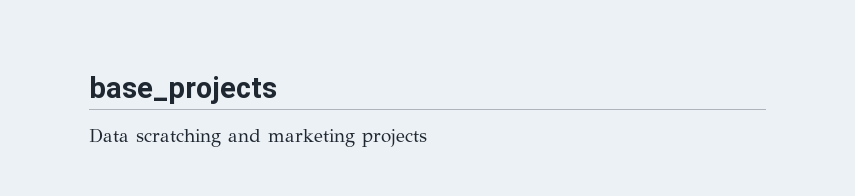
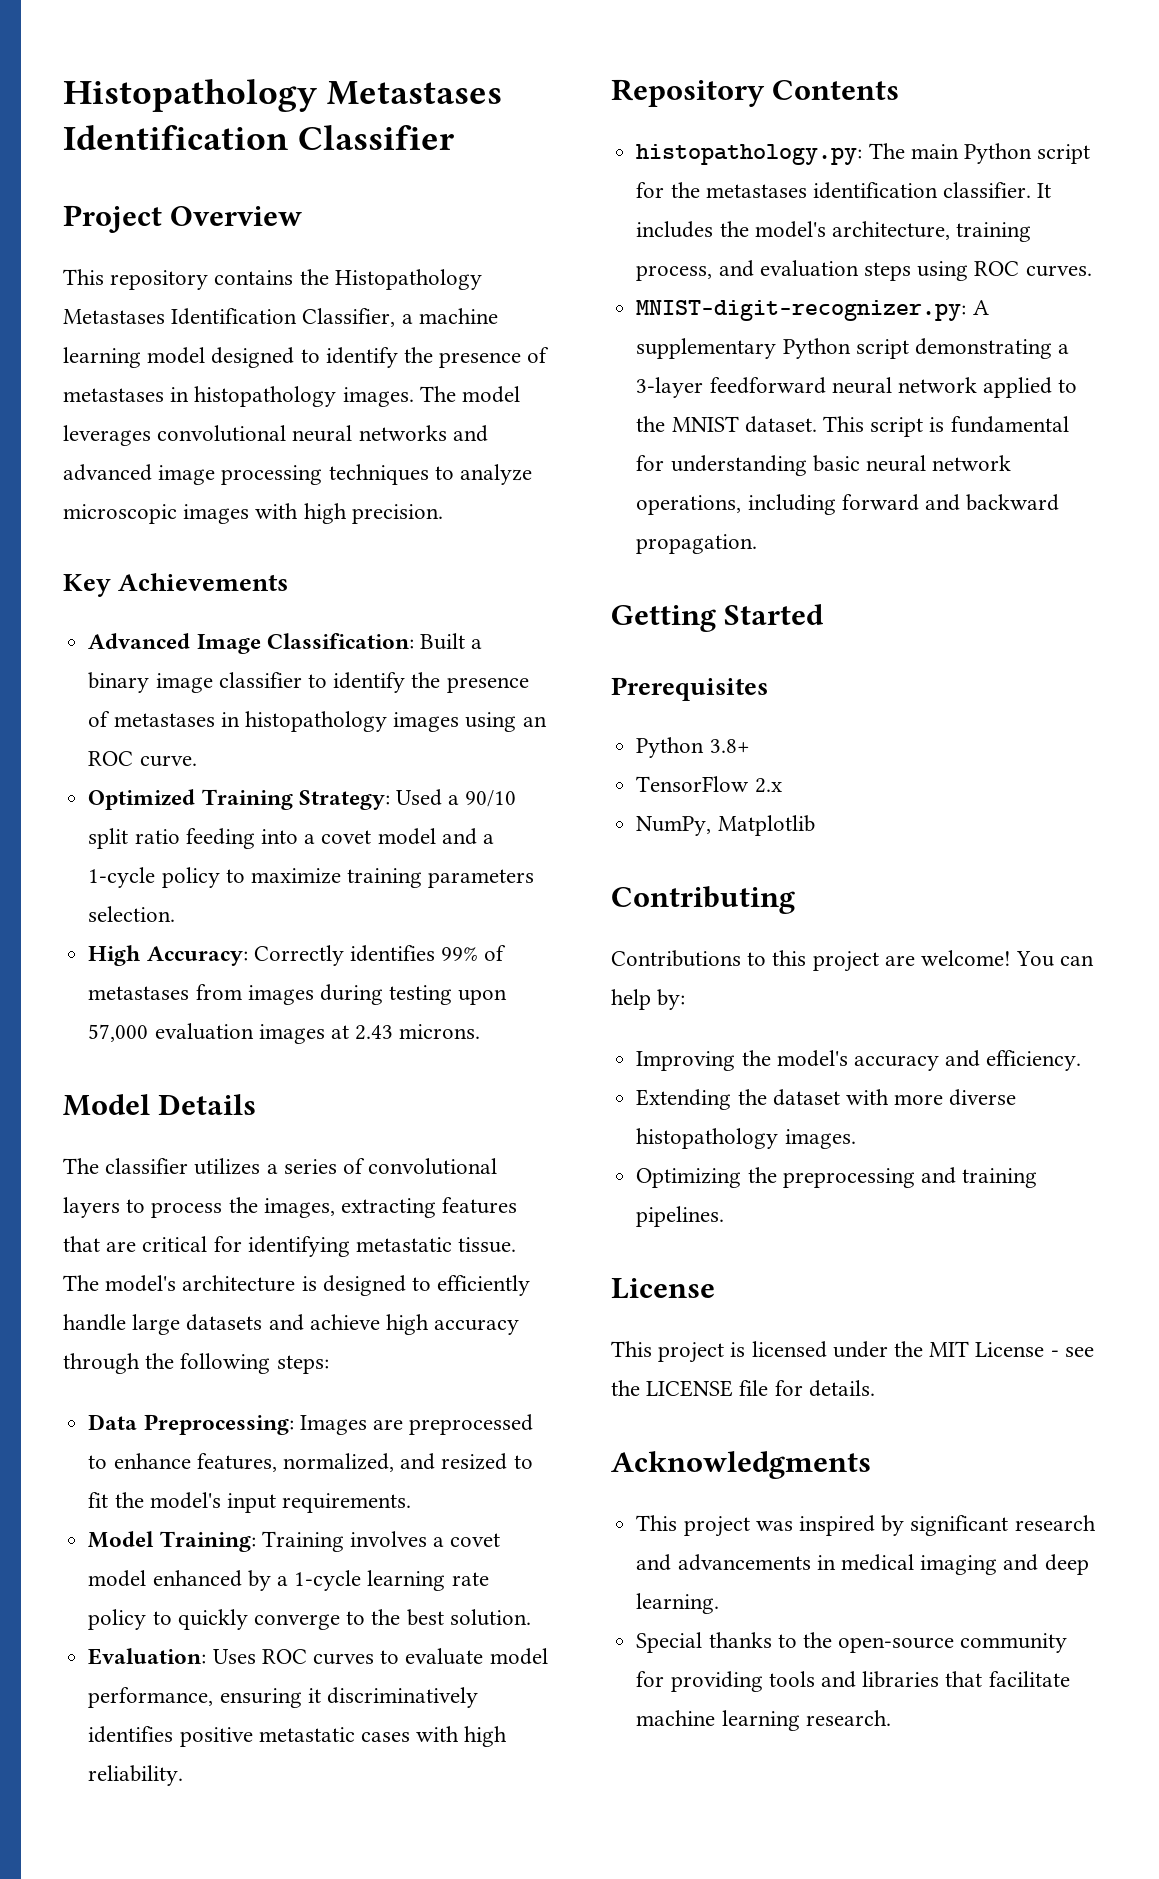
- base_projects
- Data scratching and marketing projects
+ Histopathology Metastases Identification Classifier
+ Project Overview
+ This repository contains the Histopathology Metastases Identification Classifier, a machine learning model designed to identify the presence of metastases in histopathology images. The model leverages convolutional neural networks and advanced image processing techniques to analyze microscopic images with high precision.
+ Key Achievements
+ Advanced Image Classification: Built a binary image classifier to identify the presence of metastases in histopathology images using an ROC curve.
+ Optimized Training Strategy: Used a 90/10 split ratio feeding into a covet model and a 1-cycle policy to maximize training parameters selection.
+ High Accuracy: Correctly identifies 99% of metastases from images during testing upon 57,000 evaluation images at 2.43 microns.
+ Model Details
+ The classifier utilizes a series of convolutional layers to process the images, extracting features that are critical for identifying metastatic tissue. The model's architecture is designed to efficiently handle large datasets and achieve high accuracy through the following steps:
+ Data Preprocessing: Images are preprocessed to enhance features, normalized, and resized to fit the model's input requirements.
+ Model Training: Training involves a covet model enhanced by a 1-cycle learning rate policy to quickly converge to the best solution.
+ Evaluation: Uses ROC curves to evaluate model performance, ensuring it discriminatively identifies positive metastatic cases with high reliability.
+ Repository Contents
+ histopathology.py: The main Python script for the metastases identification classifier. It includes the model's architecture, training process, and evaluation steps using ROC curves.
+ MNIST-digit-recognizer.py: A supplementary Python script demonstrating a 3-layer feedforward neural network applied to the MNIST dataset. This script is fundamental for understanding basic neural network operations, including forward and backward propagation.
+ Getting Started
+ Prerequisites
+ Python 3.8+
+ TensorFlow 2.x
+ NumPy, Matplotlib
+ Contributing
+ Contributions to this project are welcome! You can help by:
+ Improving the model's accuracy and efficiency.
+ Extending the dataset with more diverse histopathology images.
+ Optimizing the preprocessing and training pipelines.
+ License
+ This project is licensed under the MIT License - see the LICENSE file for details.
+ Acknowledgments
+ This project was inspired by significant research and advancements in medical imaging and deep learning.
+ Special thanks to the open-source community for providing tools and libraries that facilitate machine learning research.

